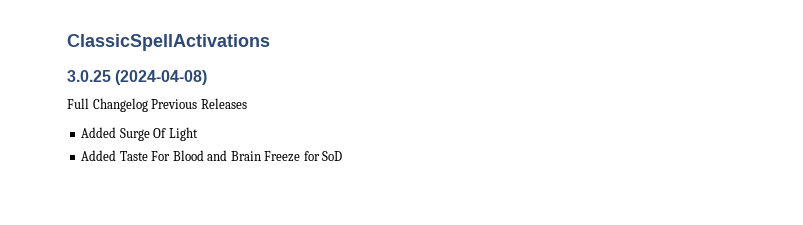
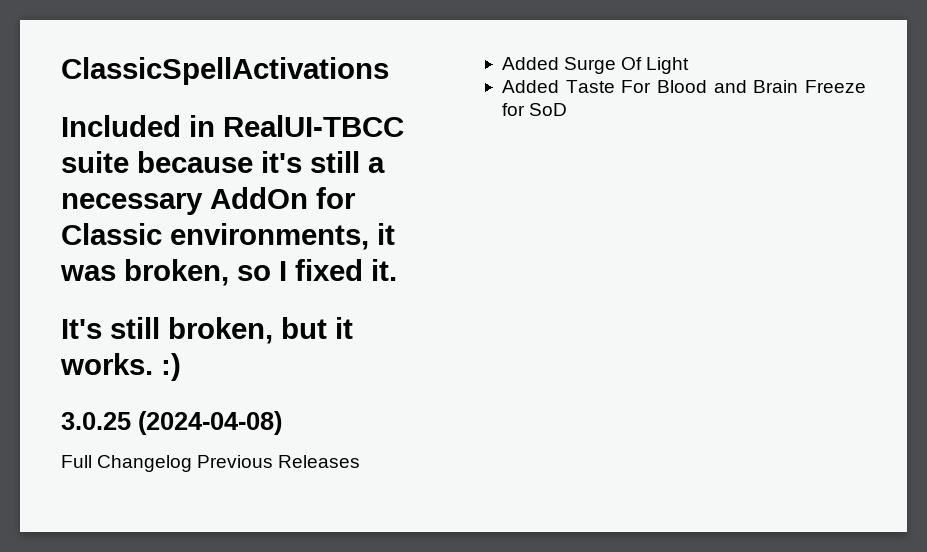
+ Included in RealUI-TBCC suite because it's still a necessary AddOn for Classic environments, it was broken, so I fixed it.
+ It's still broken, but it works. :)

